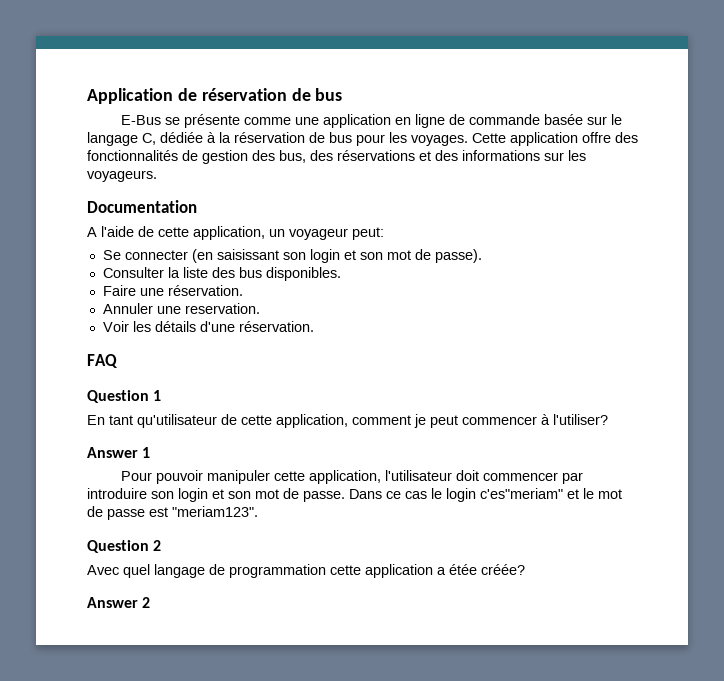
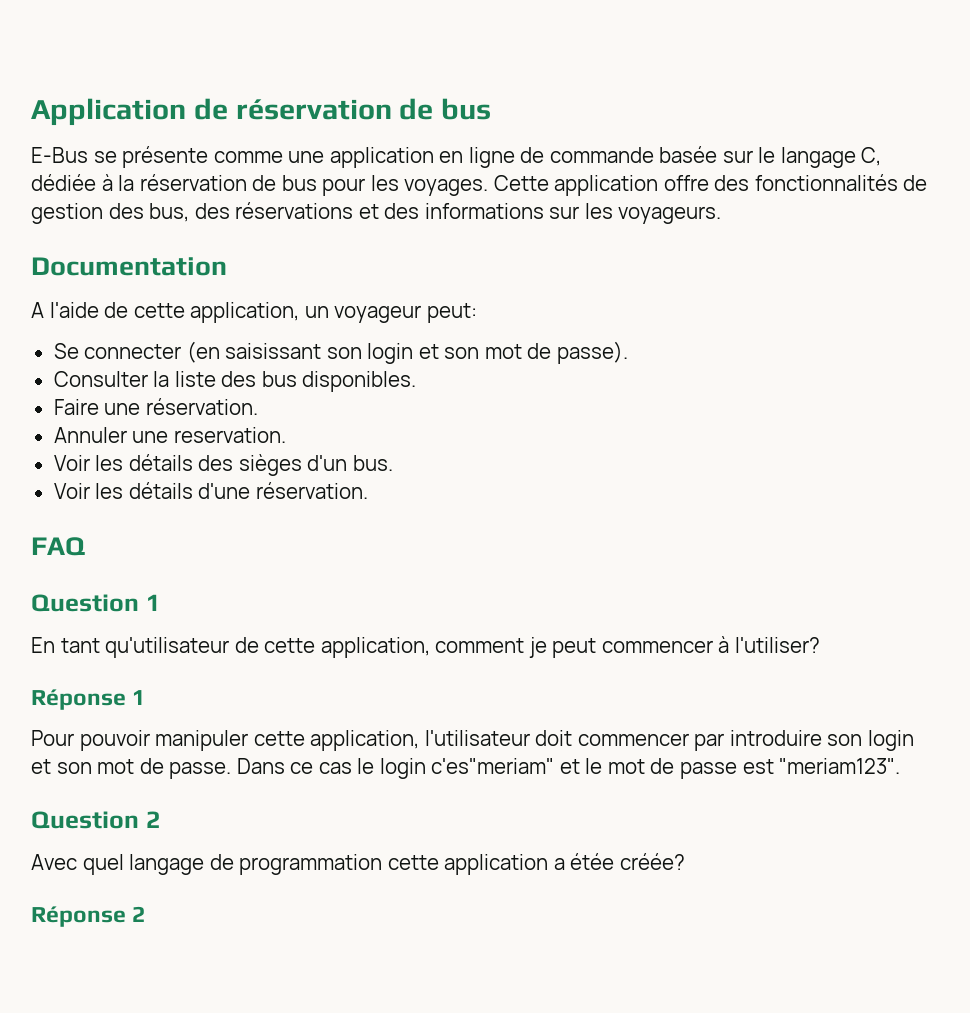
+ Voir les détails des sièges d'un bus.
- Answer 1
+ Réponse 1
- Answer 2
+ Réponse 2

